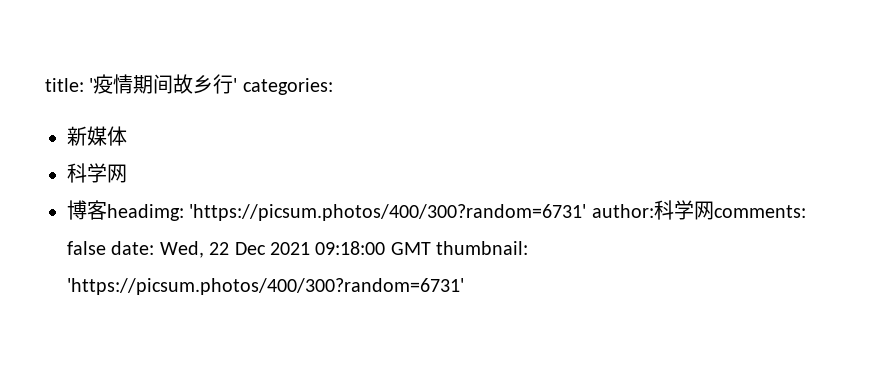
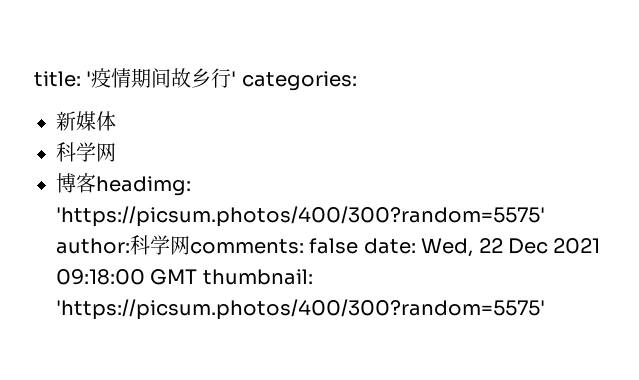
- 博客headimg: 'https://picsum.photos/400/300?random=6731' author:科学网comments: false date: Wed, 22 Dec 2021 09:18:00 GMT thumbnail: 'https://picsum.photos/400/300?random=6731'
+ 博客headimg: 'https://picsum.photos/400/300?random=5575' author:科学网comments: false date: Wed, 22 Dec 2021 09:18:00 GMT thumbnail: 'https://picsum.photos/400/300?random=5575'

